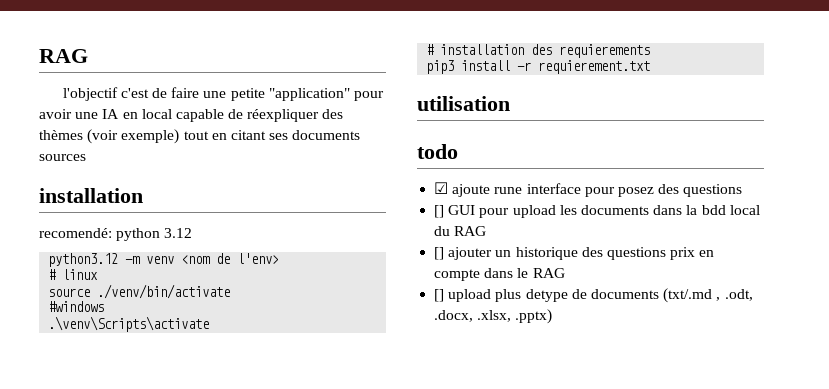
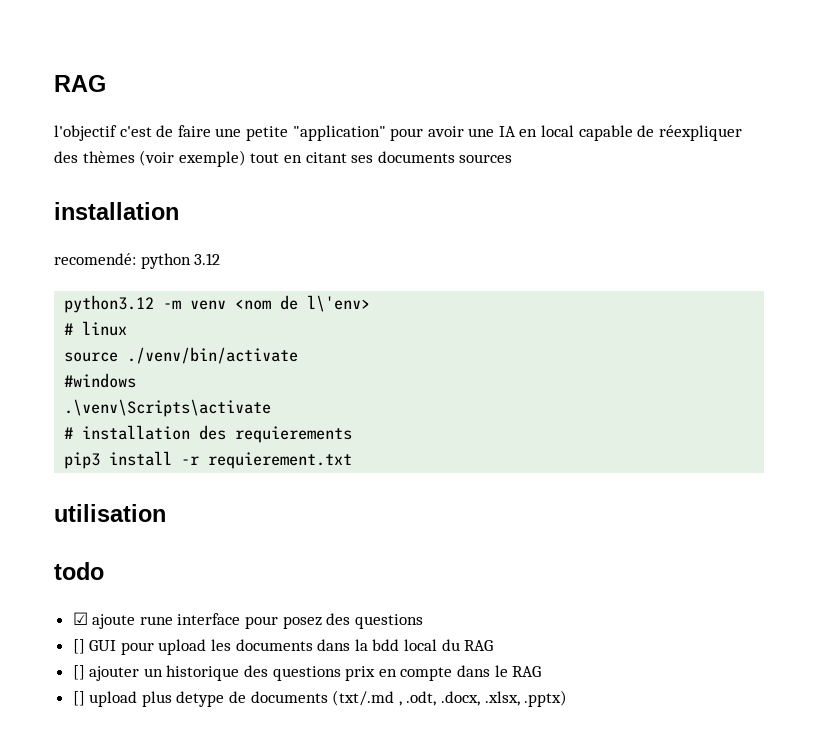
- python3.12 -m venv <nom de l'env>
+ python3.12 -m venv <nom de l\'env>

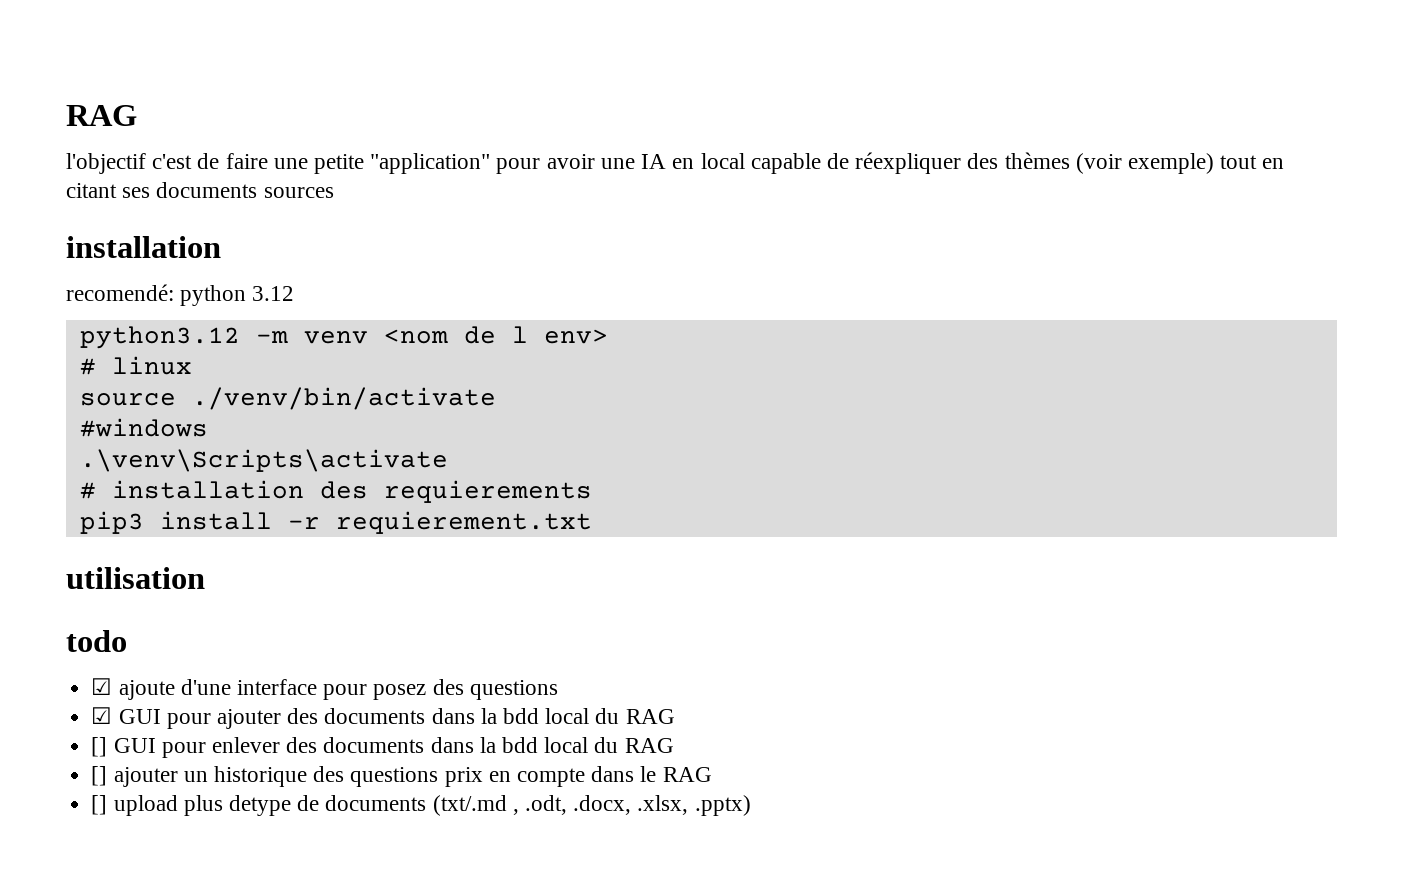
- python3.12 -m venv <nom de l\'env>
+ python3.12 -m venv <nom de l env>
- ☑ ajoute rune interface pour posez des questions
+ ☑ ajoute d'une interface pour posez des questions
+ ☑ GUI pour ajouter des documents dans la bdd local du RAG
- [] GUI pour upload les documents dans la bdd local du RAG
+ [] GUI pour enlever des documents dans la bdd local du RAG

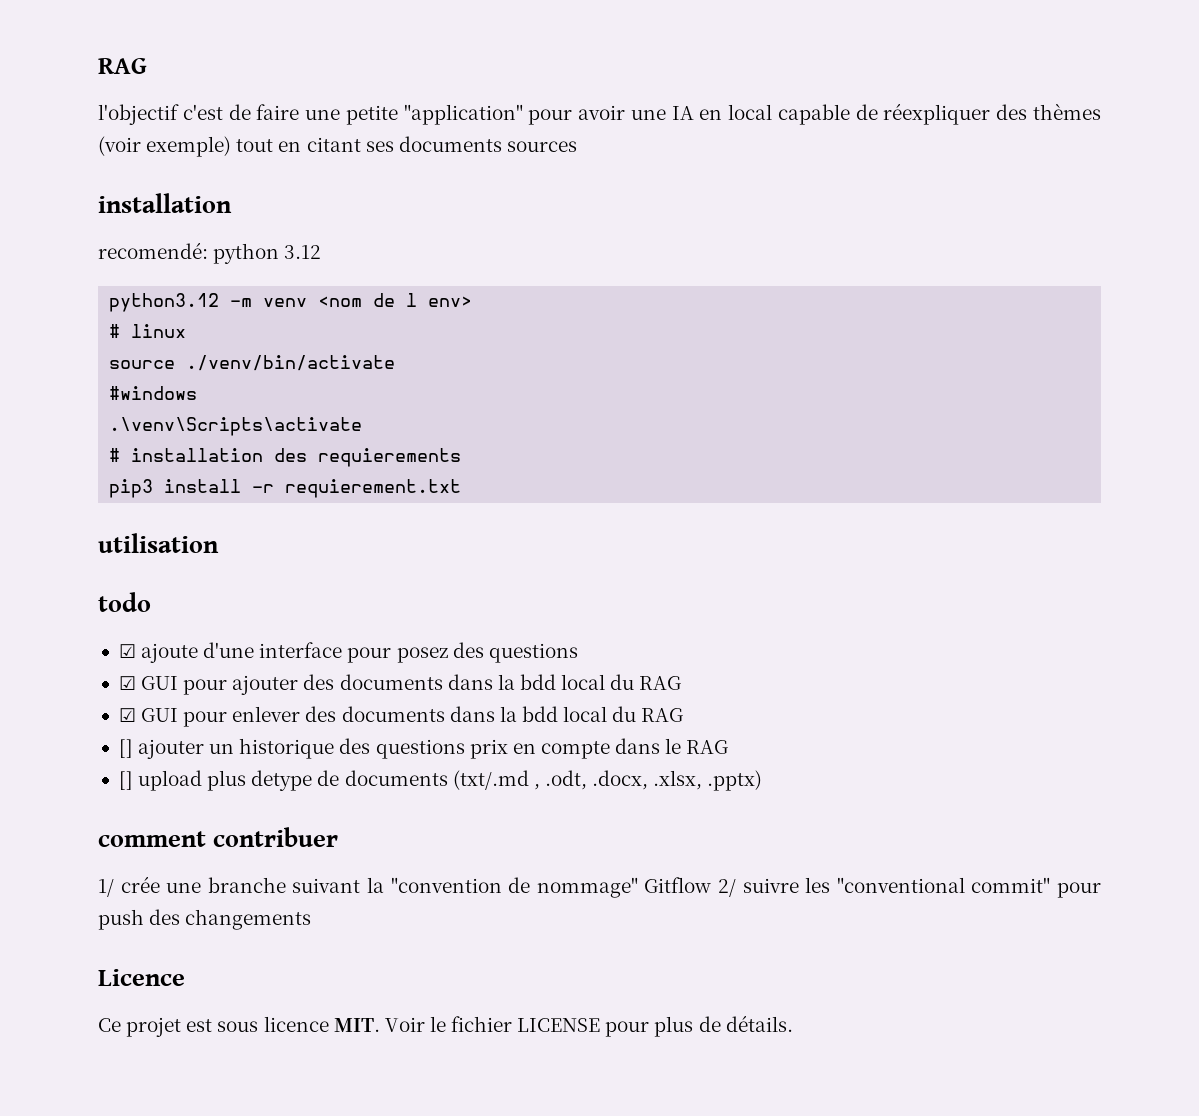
- [] GUI pour enlever des documents dans la bdd local du RAG
+ ☑ GUI pour enlever des documents dans la bdd local du RAG
+ comment contribuer
+ 1/ crée une branche suivant la "convention de nommage" Gitflow 2/ suivre les "conventional commit" pour push des changements
+ Licence
+ Ce projet est sous licence MIT. Voir le fichier LICENSE pour plus de détails.

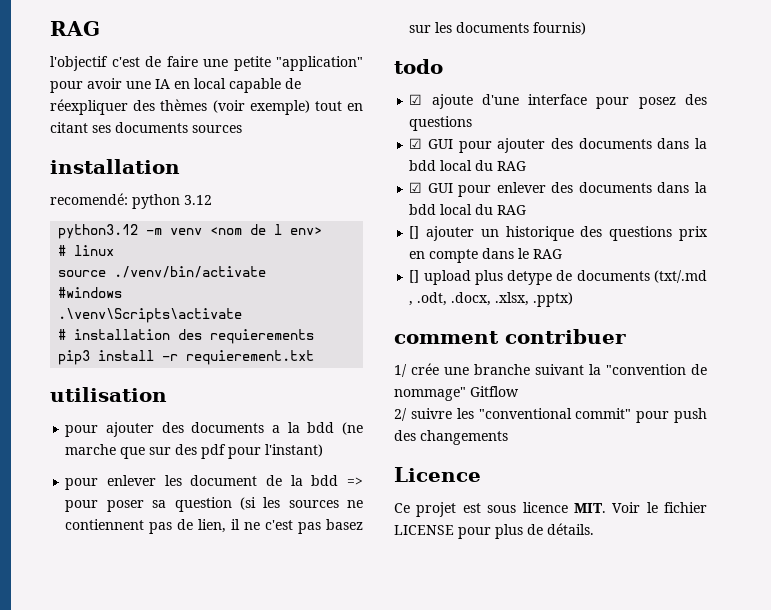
+ pour ajouter des documents a la bdd (ne marche que sur des pdf pour l'instant)
+ pour enlever les document de la bdd => pour poser sa question (si les sources ne contiennent pas de lien, il ne c'est pas basez sur les documents fournis)
- 1/ crée une branche suivant la "convention de nommage" Gitflow 2/ suivre les "conventional commit" pour push des changements
+ 1/ crée une branche suivant la "convention de nommage" Gitflow
+ 2/ suivre les "conventional commit" pour push des changements

